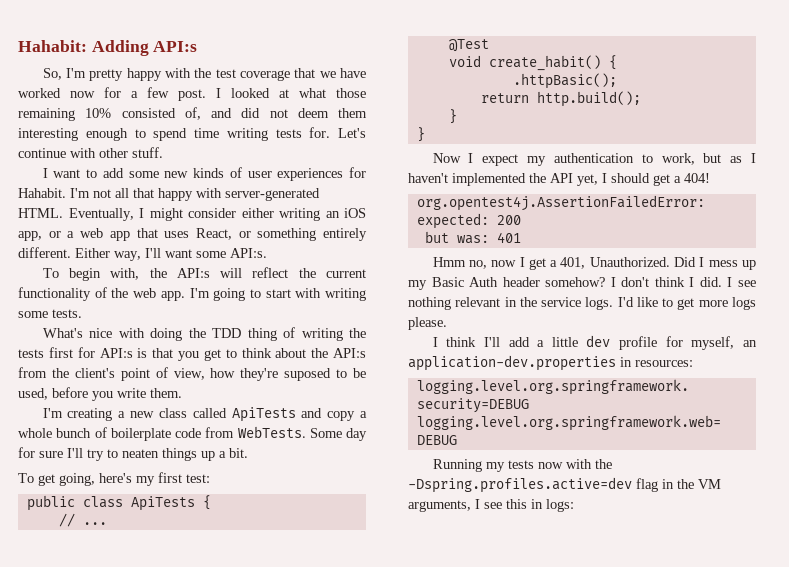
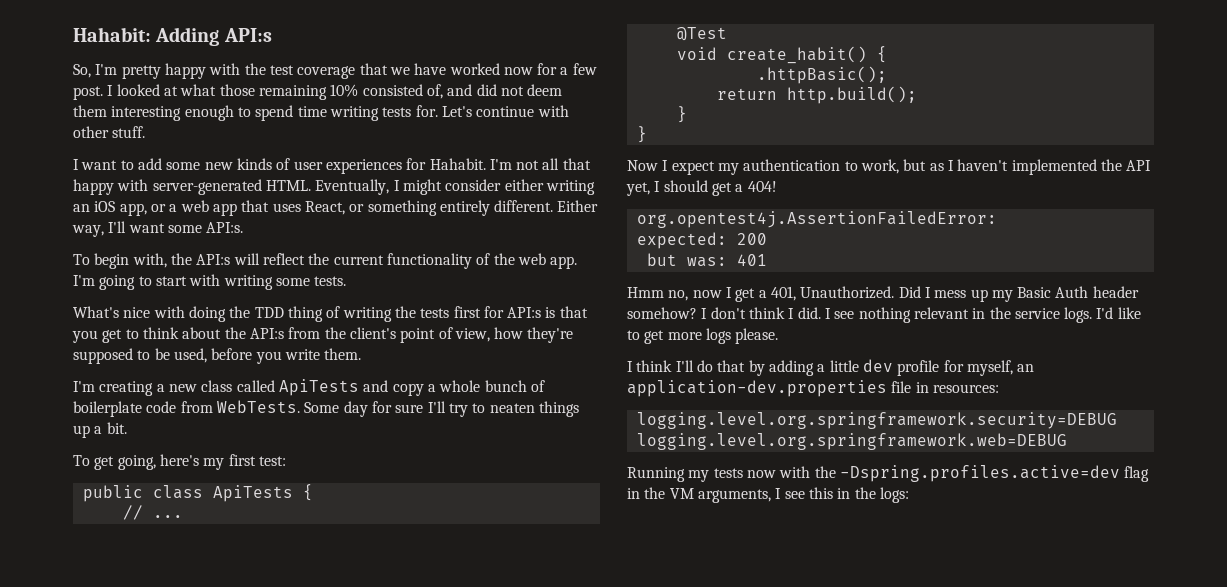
- What's nice with doing the TDD thing of writing the tests first for API:s is that you get to think about the API:s from the client's point of view, how they're suposed to be used, before you write them.
+ What's nice with doing the TDD thing of writing the tests first for API:s is that you get to think about the API:s from the client's point of view, how they're supposed to be used, before you write them.
- I think I'll add a little dev profile for myself, an application-dev.properties in resources:
+ I think I'll do that by adding a little dev profile for myself, an application-dev.properties file in resources:
- Running my tests now with the -Dspring.profiles.active=dev flag in the VM arguments, I see this in logs:
+ Running my tests now with the -Dspring.profiles.active=dev flag in the VM arguments, I see this in the logs:

